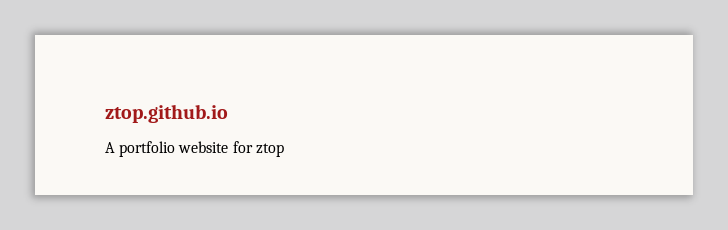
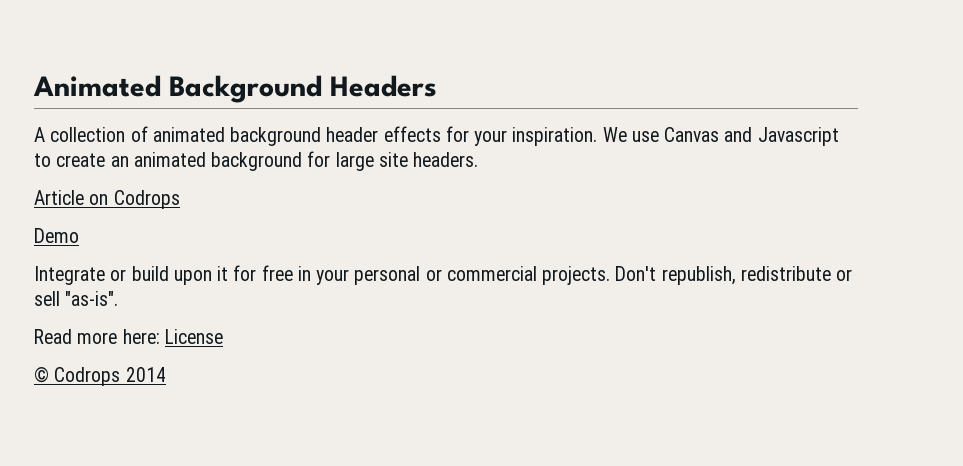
- ztop.github.io
- A portfolio website for ztop
+ Animated Background Headers
+ A collection of animated background header effects for your inspiration. We use Canvas and Javascript to create an animated background for large site headers.
+ Article on Codrops
+ Demo
+ Integrate or build upon it for free in your personal or commercial projects. Don't republish, redistribute or sell "as-is".
+ Read more here: License
+ © Codrops 2014

